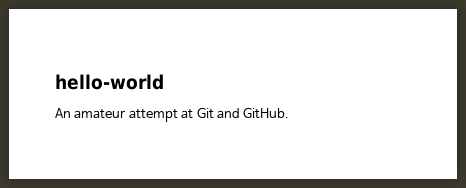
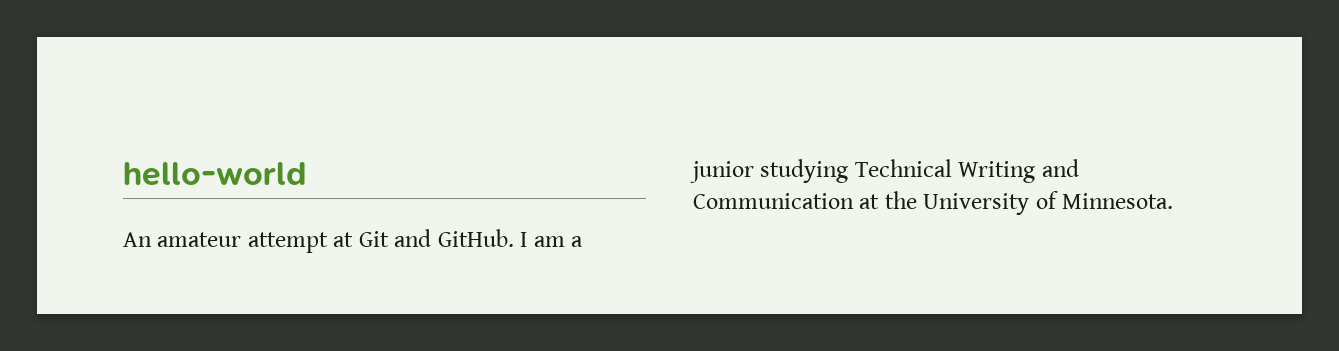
+ I am a junior studying Technical Writing and Communication at the University of Minnesota.

